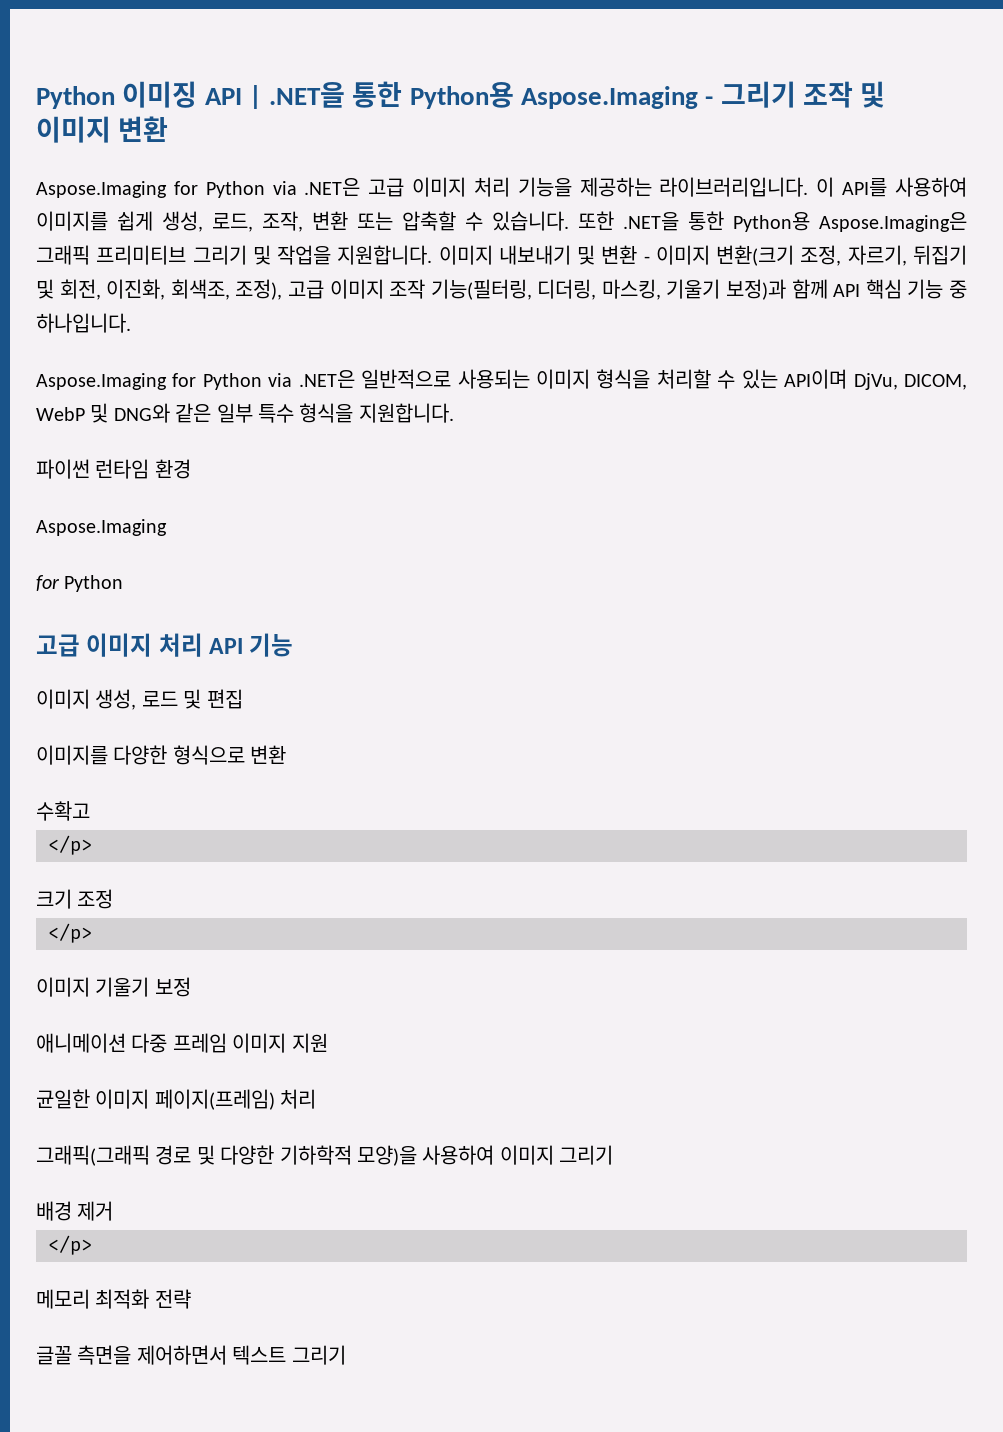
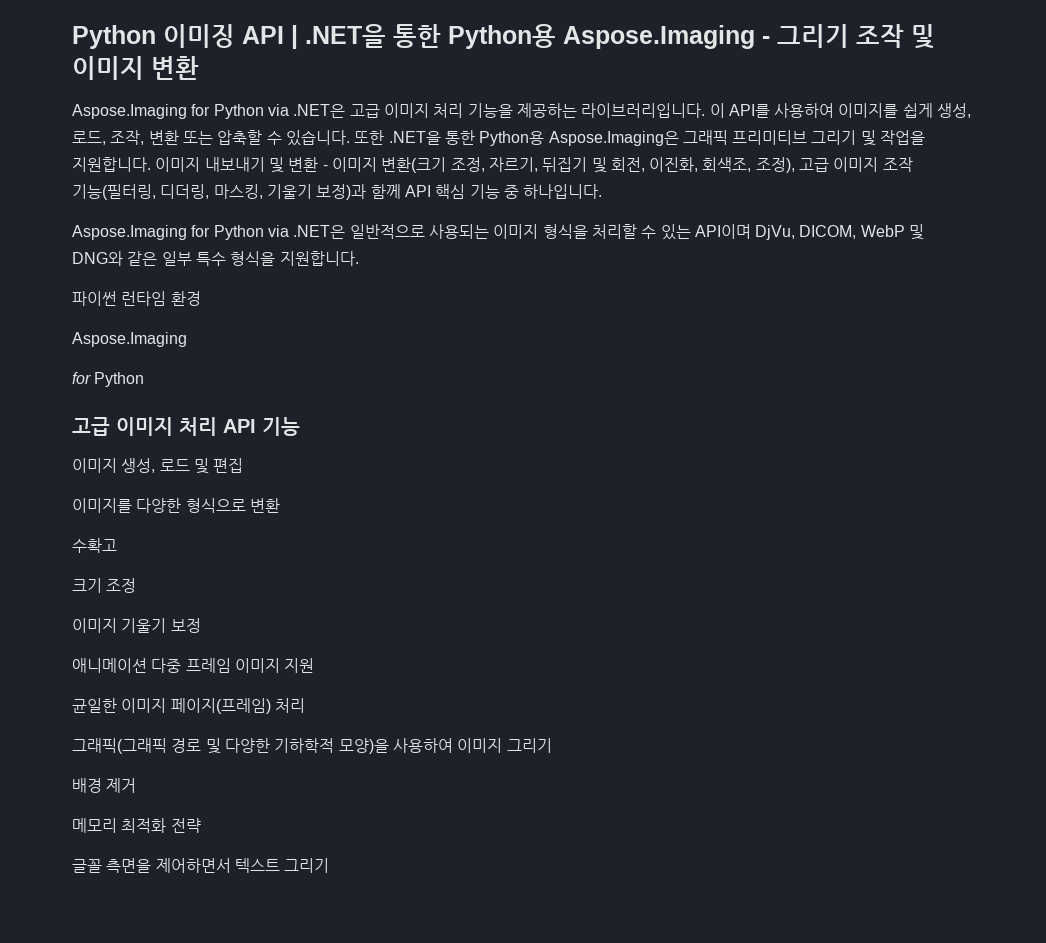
  수확고
- </p>
  크기 조정
- </p>
  배경 제거
- </p>

